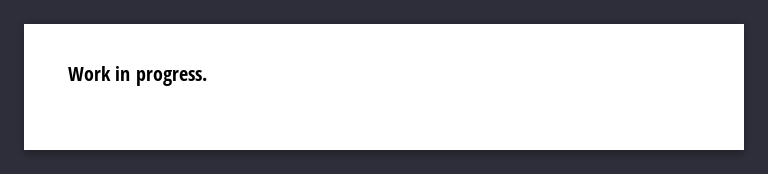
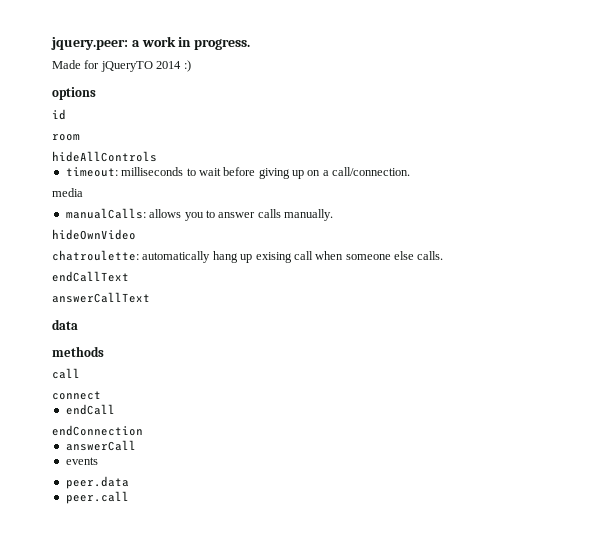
- Work in progress.
+ jquery.peer: a work in progress.
+ Made for jQueryTO 2014 :)
+ options
+ id
+ room
+ hideAllControls
+ timeout: milliseconds to wait before giving up on a call/connection.
+ media
+ manualCalls: allows you to answer calls manually.
+ hideOwnVideo
+ chatroulette: automatically hang up exising call when someone else calls.
+ endCallText
+ answerCallText
+ data
+ methods
+ call
+ connect
+ endCall
+ endConnection
+ answerCall
+ events
+ peer.data
+ peer.call

